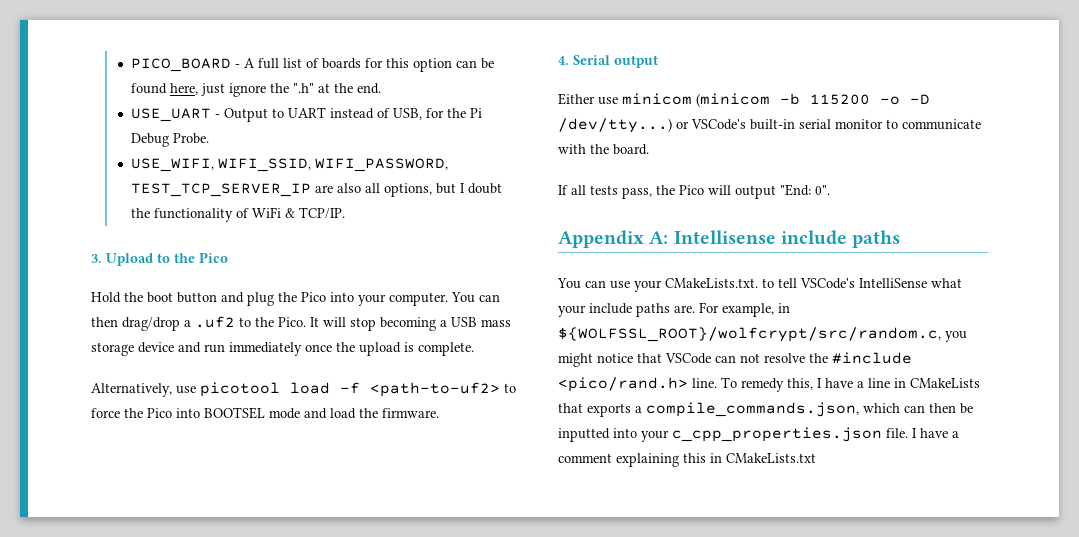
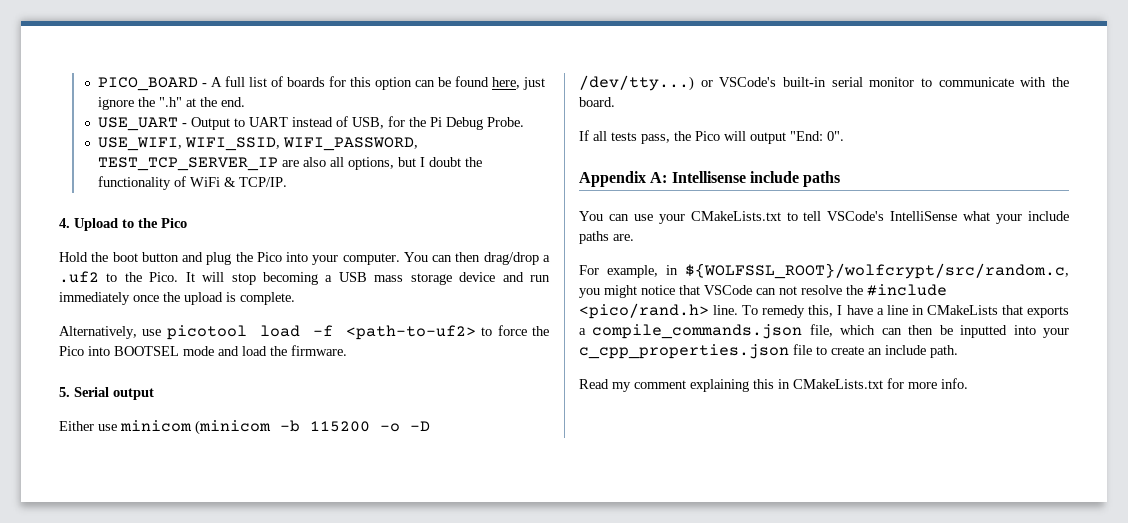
- 3. Upload to the Pico
+ 4. Upload to the Pico
- 4. Serial output
+ 5. Serial output
- You can use your CMakeLists.txt. to tell VSCode's IntelliSense what your include paths are. For example, in ${WOLFSSL_ROOT}/wolfcrypt/src/random.c, you might notice that VSCode can not resolve the #include <pico/rand.h> line.
+ You can use your CMakeLists.txt to tell VSCode's IntelliSense what your include paths are.
+ For example, in ${WOLFSSL_ROOT}/wolfcrypt/src/random.c, you might notice that VSCode can not resolve the #include <pico/rand.h> line.
- To remedy this, I have a line in CMakeLists that exports a compile_commands.json, which can then be inputted into your c_cpp_properties.json file. I have a comment explaining this in CMakeLists.txt
+ To remedy this, I have a line in CMakeLists that exports a compile_commands.json file, which can then be inputted into your c_cpp_properties.json file to create an include path.
+ Read my comment explaining this in CMakeLists.txt for more info.

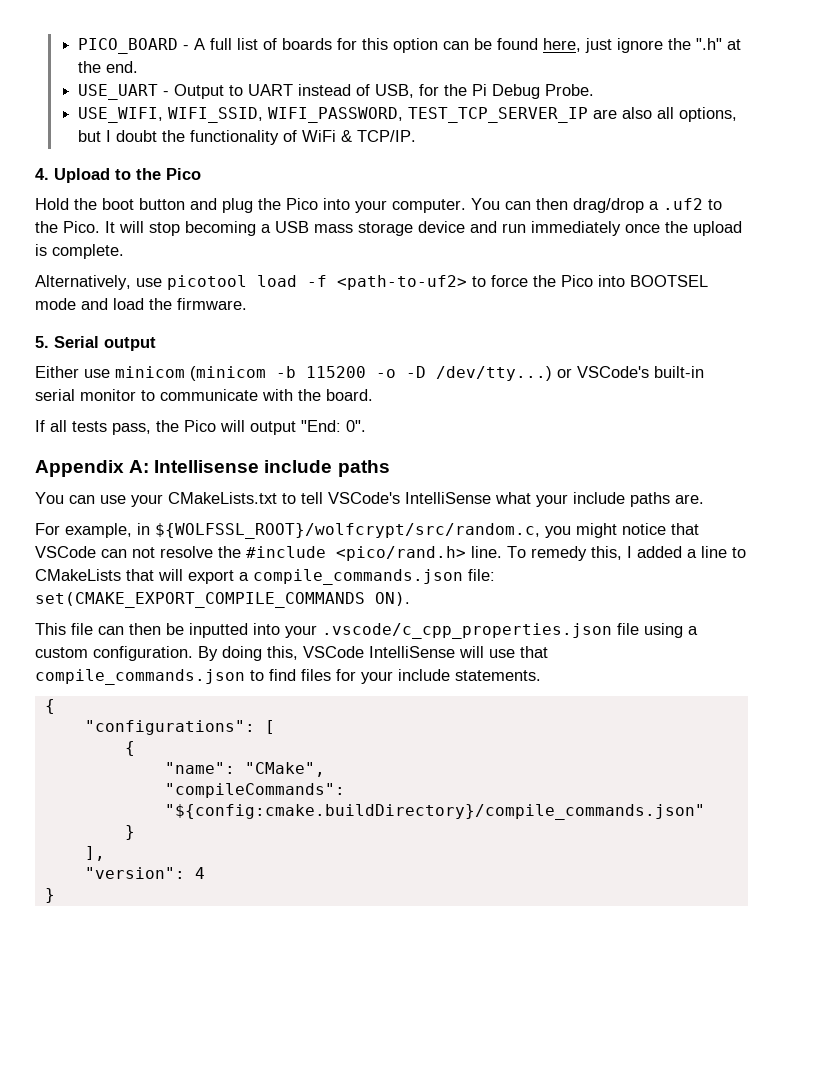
- To remedy this, I have a line in CMakeLists that exports a compile_commands.json file, which can then be inputted into your c_cpp_properties.json file to create an include path.
- Read my comment explaining this in CMakeLists.txt for more info.
+ To remedy this, I added a line to CMakeLists that will export a compile_commands.json file: set(CMAKE_EXPORT_COMPILE_COMMANDS ON).
+ This file can then be inputted into your .vscode/c_cpp_properties.json file using a custom configuration. By doing this, VSCode IntelliSense will use that compile_commands.json to find files for your include statements.
+ {
+ "configurations": [
+ {
+ "name": "CMake",
+ "compileCommands": "${config:cmake.buildDirectory}/compile_commands.json"
+ }
+ ],
+ "version": 4
+ }

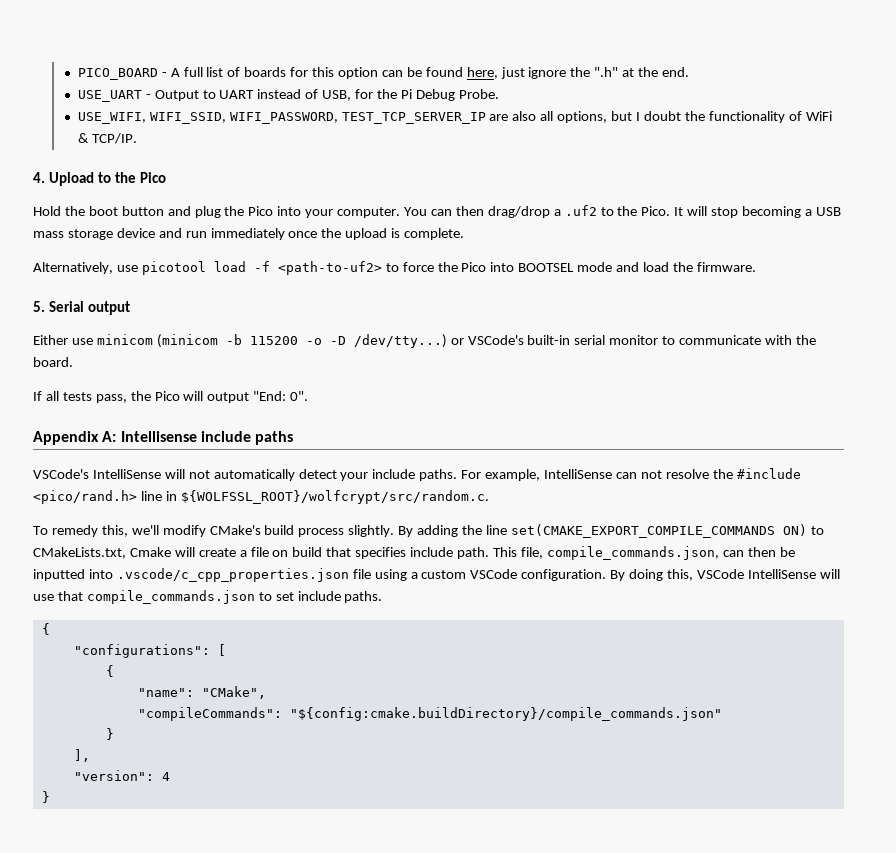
- You can use your CMakeLists.txt to tell VSCode's IntelliSense what your include paths are.
- For example, in ${WOLFSSL_ROOT}/wolfcrypt/src/random.c, you might notice that VSCode can not resolve the #include <pico/rand.h> line. To remedy this, I added a line to CMakeLists that will export a compile_commands.json file: set(CMAKE_EXPORT_COMPILE_COMMANDS ON).
- This file can then be inputted into your .vscode/c_cpp_properties.json file using a custom configuration.
+ VSCode's IntelliSense will not automatically detect your include paths. For example, IntelliSense can not resolve the #include <pico/rand.h> line in ${WOLFSSL_ROOT}/wolfcrypt/src/random.c.
+ To remedy this, we'll modify CMake's build process slightly. By adding the line set(CMAKE_EXPORT_COMPILE_COMMANDS ON) to CMakeLists.txt, Cmake will create a file on build that specifies include path. This file, compile_commands.json, can then be inputted into .vscode/c_cpp_properties.json file using a custom VSCode configuration.
- By doing this, VSCode IntelliSense will use that compile_commands.json to find files for your include statements.
+ By doing this, VSCode IntelliSense will use that compile_commands.json to set include paths.

